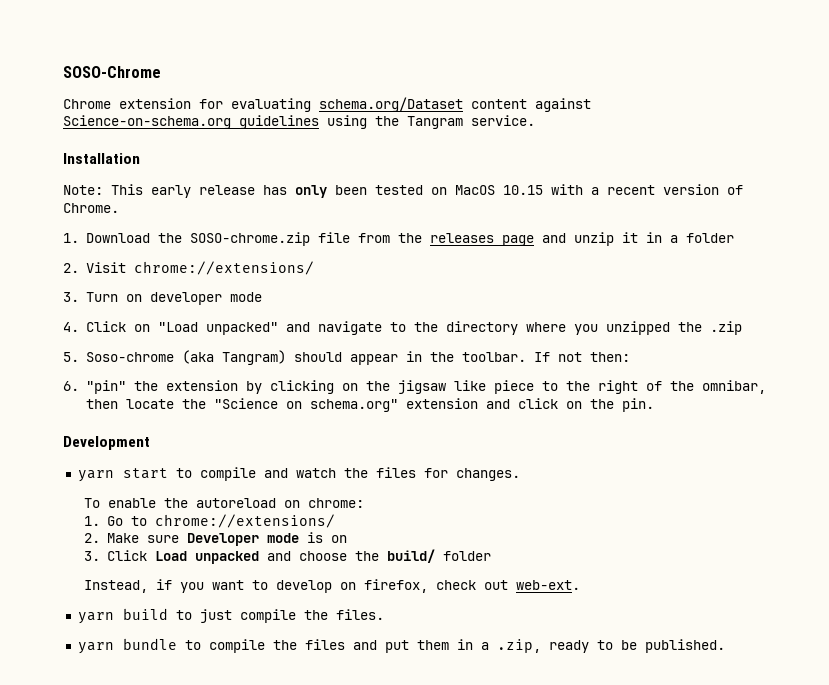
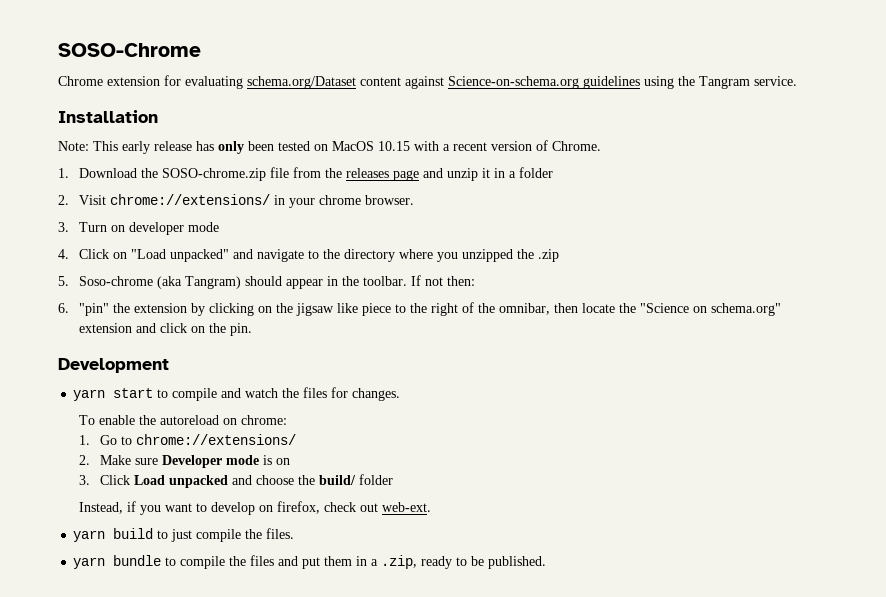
- 2. Visit chrome://extensions/
+ 2. Visit chrome://extensions/ in your chrome browser.

